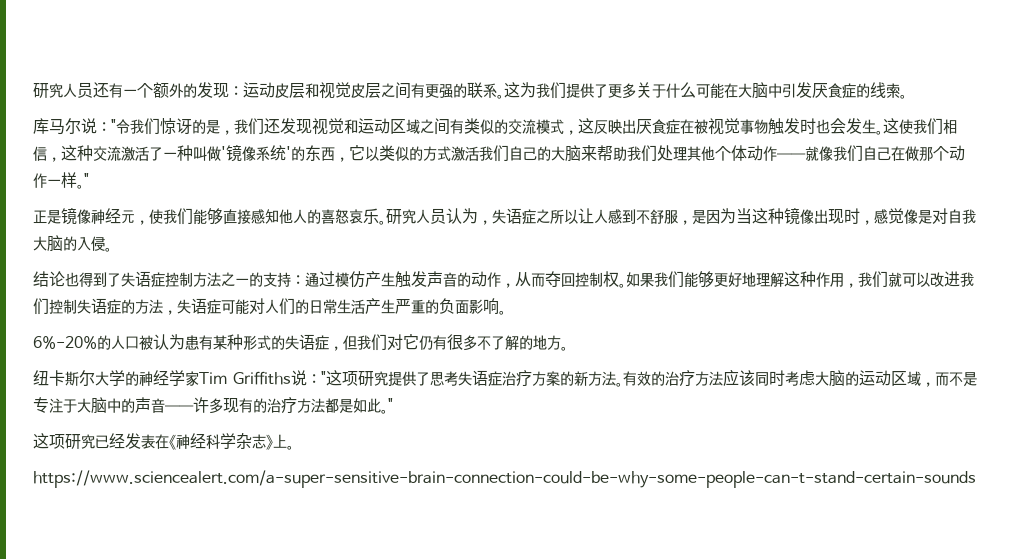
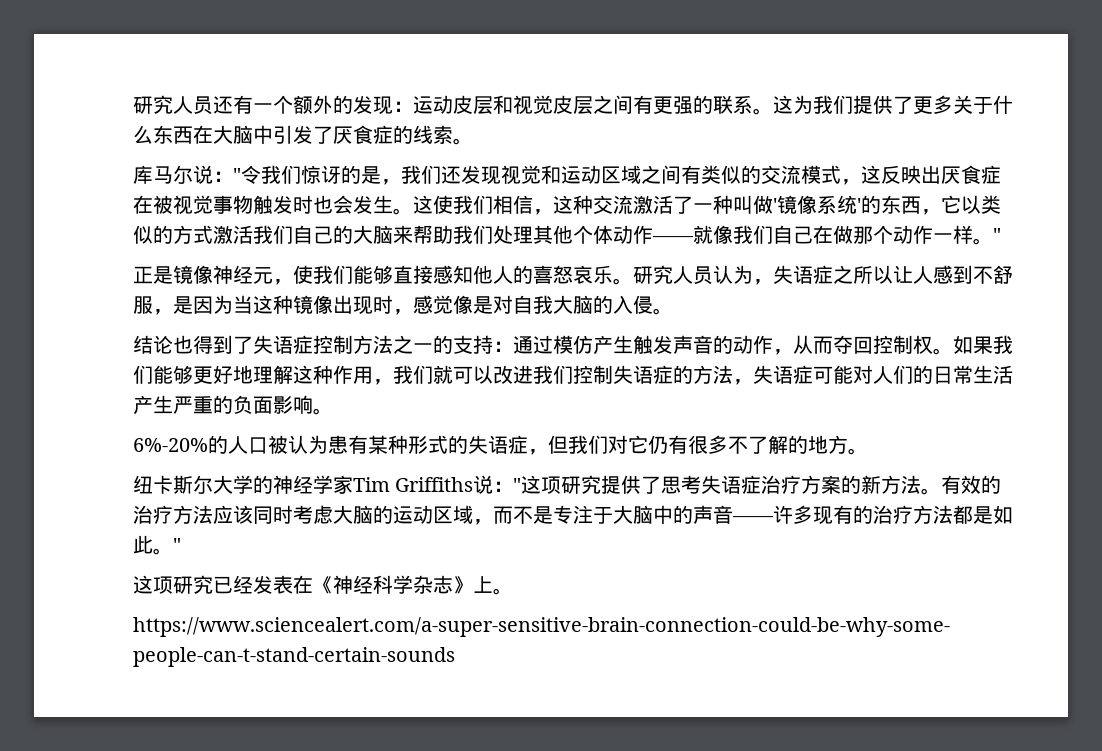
- 这为我们提供了更多关于什么可能在大脑中引发厌食症的线索。
+ 这为我们提供了更多关于什么东西在大脑中引发了厌食症的线索。

